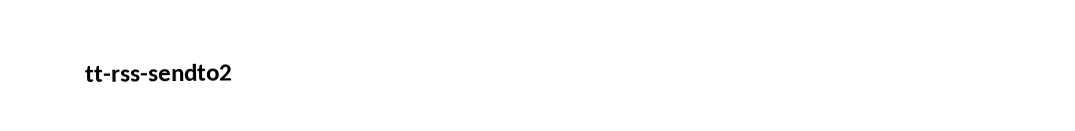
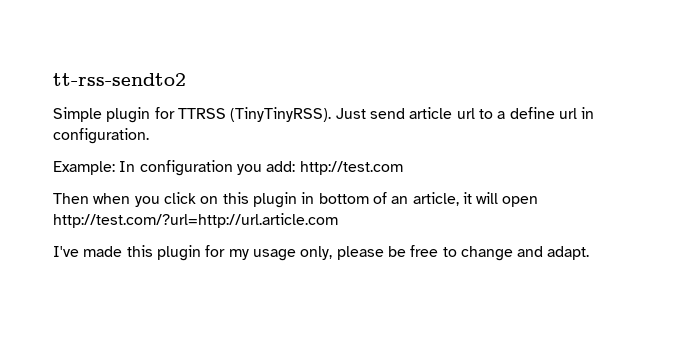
+ Simple plugin for TTRSS (TinyTinyRSS). Just send article url to a define url in configuration.
+ Example: In configuration you add: http://test.com
+ Then when you click on this plugin in bottom of an article, it will open http://test.com/?url=http://url.article.com
+ I've made this plugin for my usage only, please be free to change and adapt.

